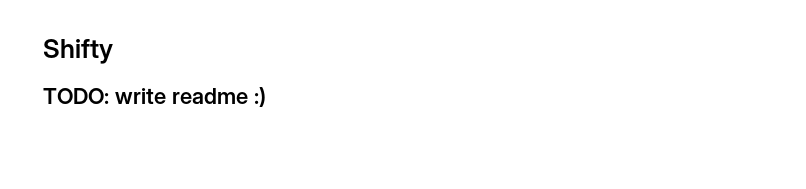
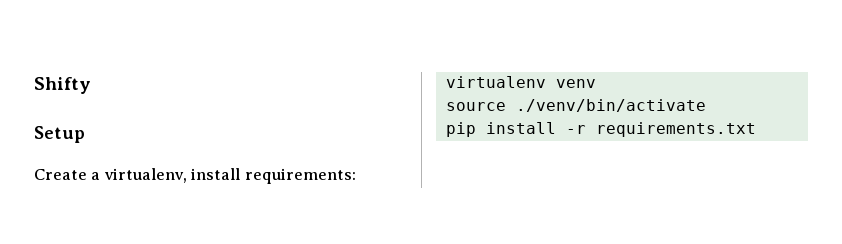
- TODO: write readme :)
+ Setup
+ Create a virtualenv, install requirements:
+ virtualenv venv
+ source ./venv/bin/activate
+ pip install -r requirements.txt

